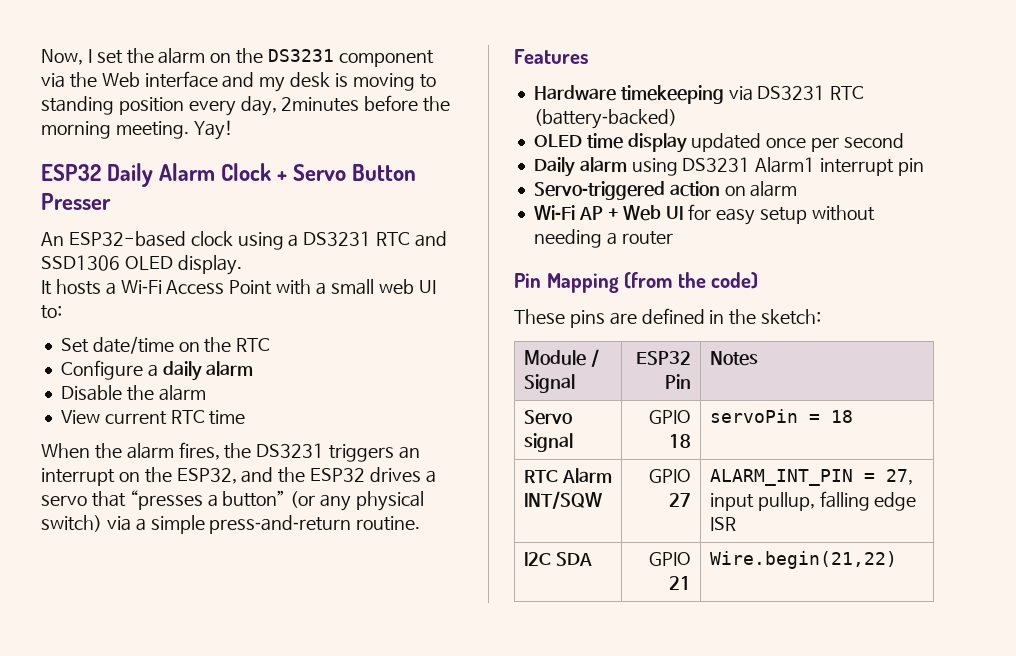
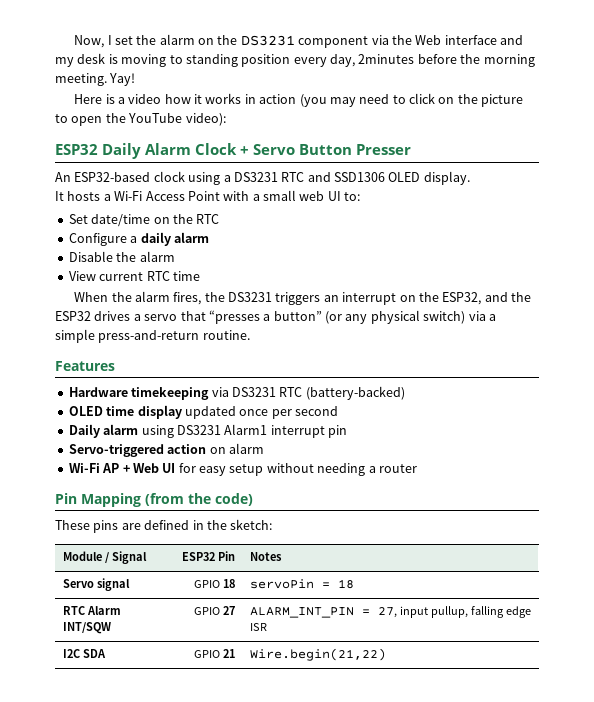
+ Here is a video how it works in action (you may need to click on the picture to open the YouTube video):

